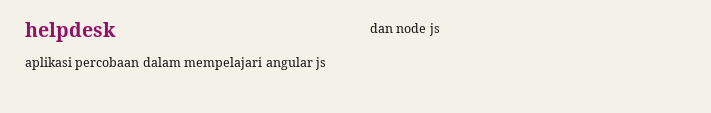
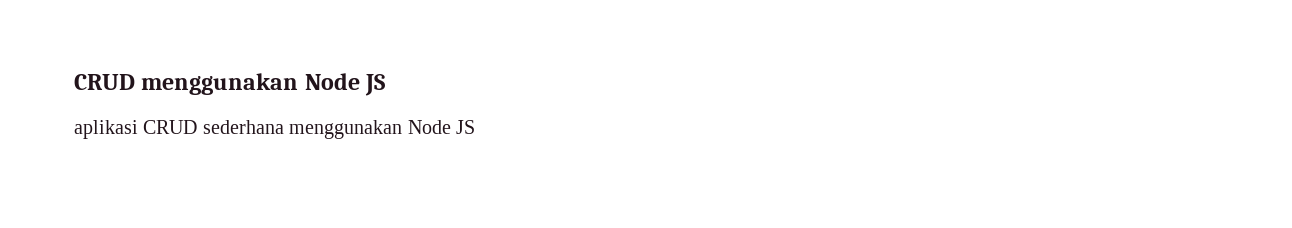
- helpdesk
- aplikasi percobaan dalam mempelajari angular js dan node js
+ CRUD menggunakan Node JS
+ aplikasi CRUD sederhana menggunakan Node JS

